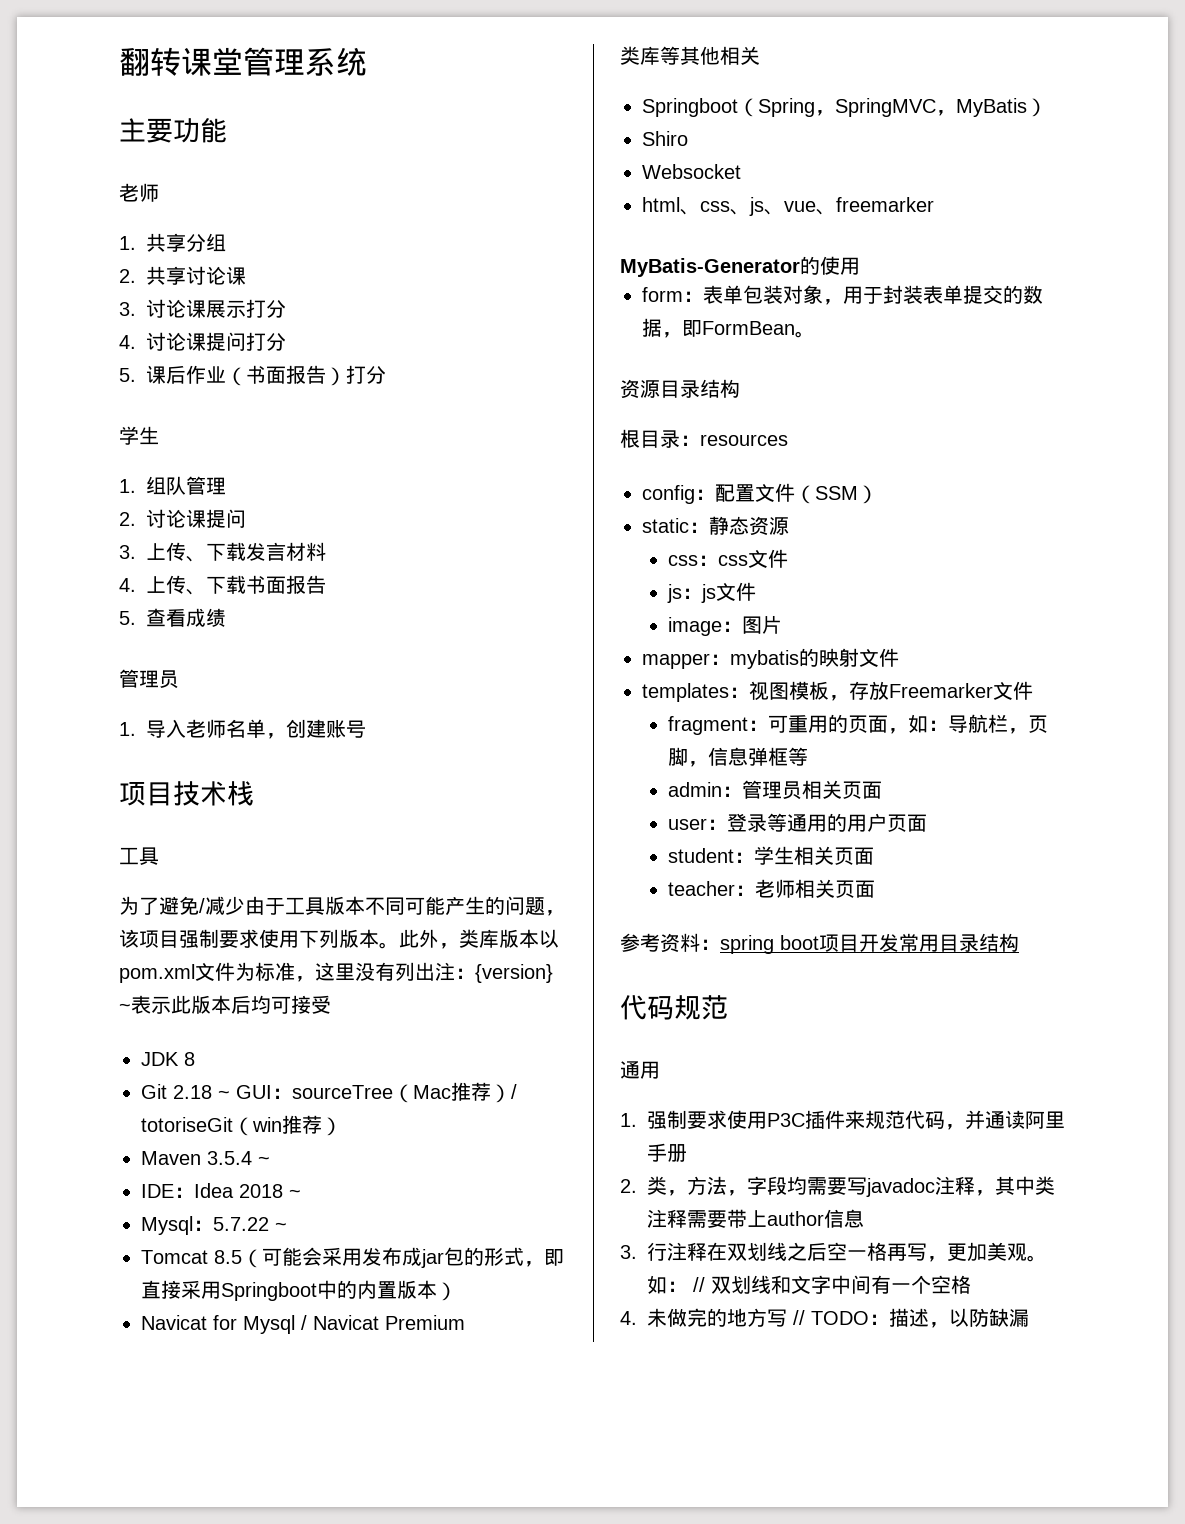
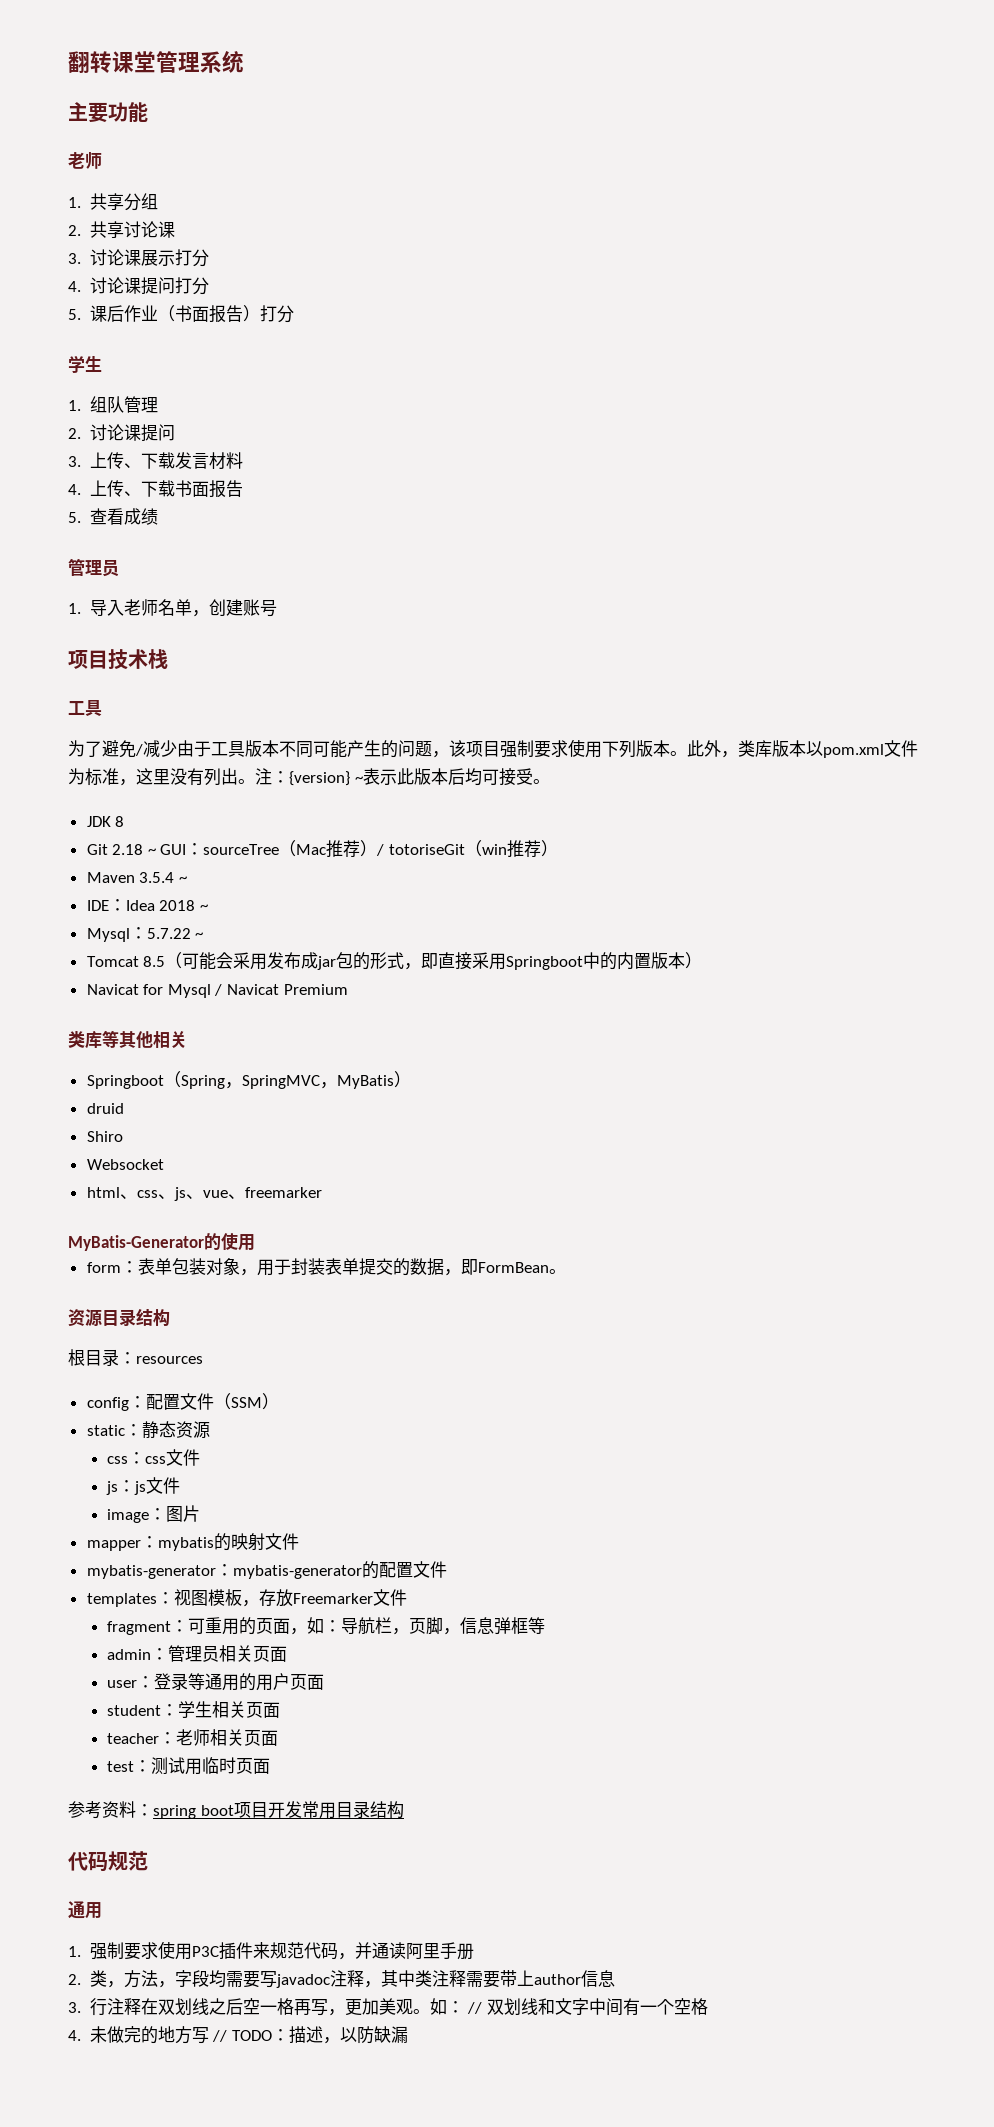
- 此外，类库版本以pom.xml文件为标准，这里没有列出注：{version} ~表示此版本后均可接受
+ 此外，类库版本以pom.xml文件为标准，这里没有列出。注：{version} ~表示此版本后均可接受。
+ druid
+ mybatis-generator：mybatis-generator的配置文件
+ test：测试用临时页面

